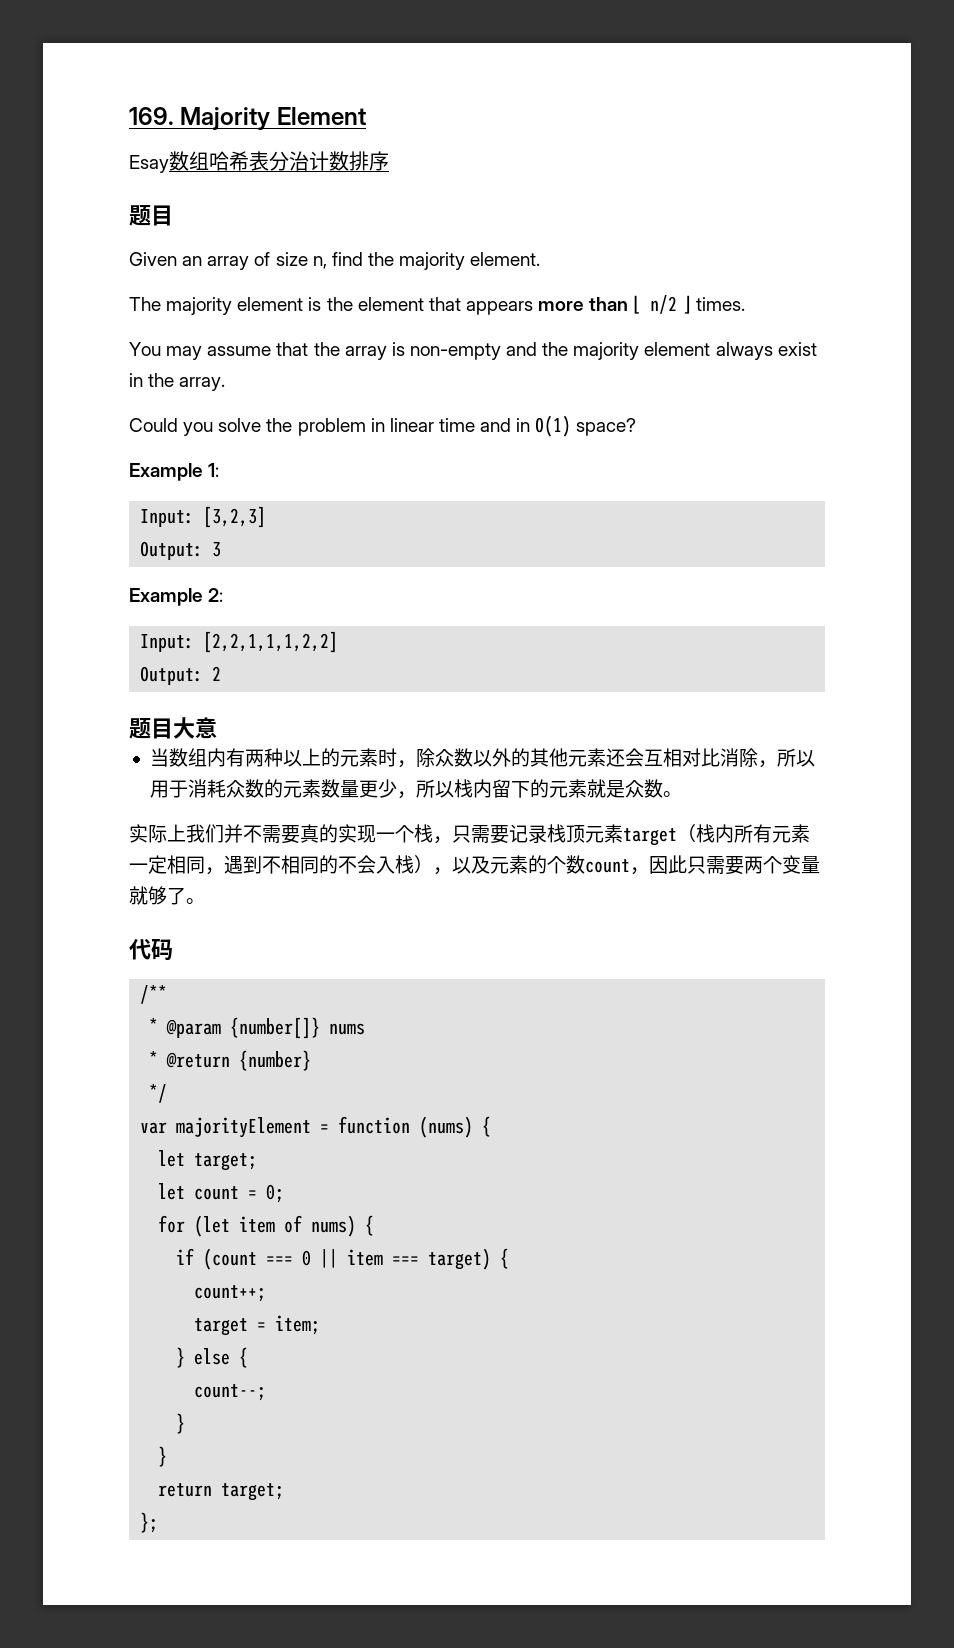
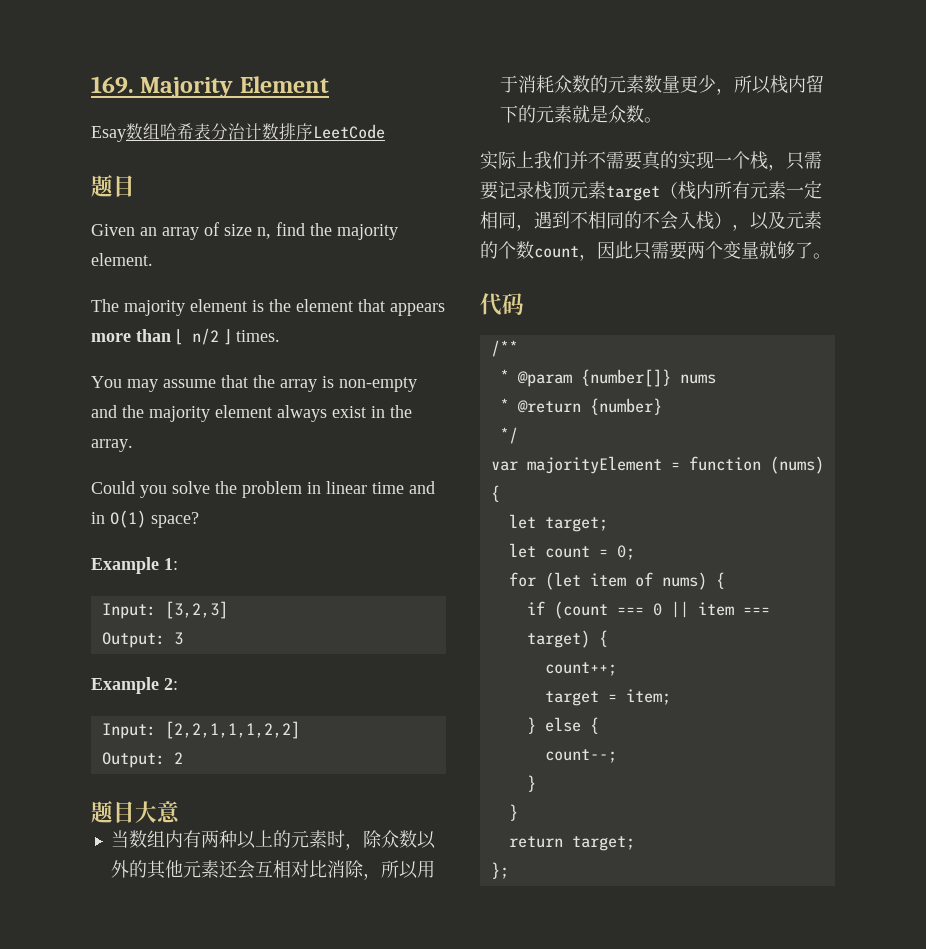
- Esay数组哈希表分治计数排序
+ Esay数组哈希表分治计数排序LeetCode

